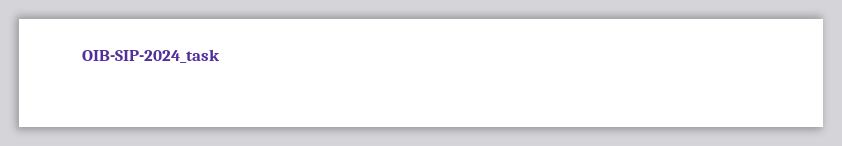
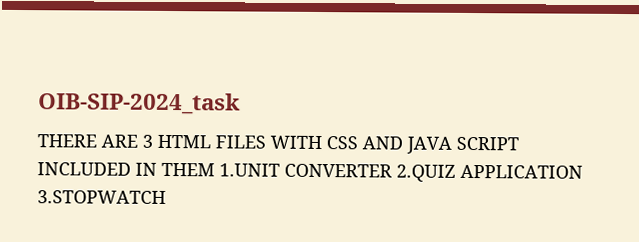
+ THERE ARE 3 HTML FILES WITH CSS AND JAVA SCRIPT INCLUDED IN THEM 1.UNIT CONVERTER 2.QUIZ APPLICATION 3.STOPWATCH

